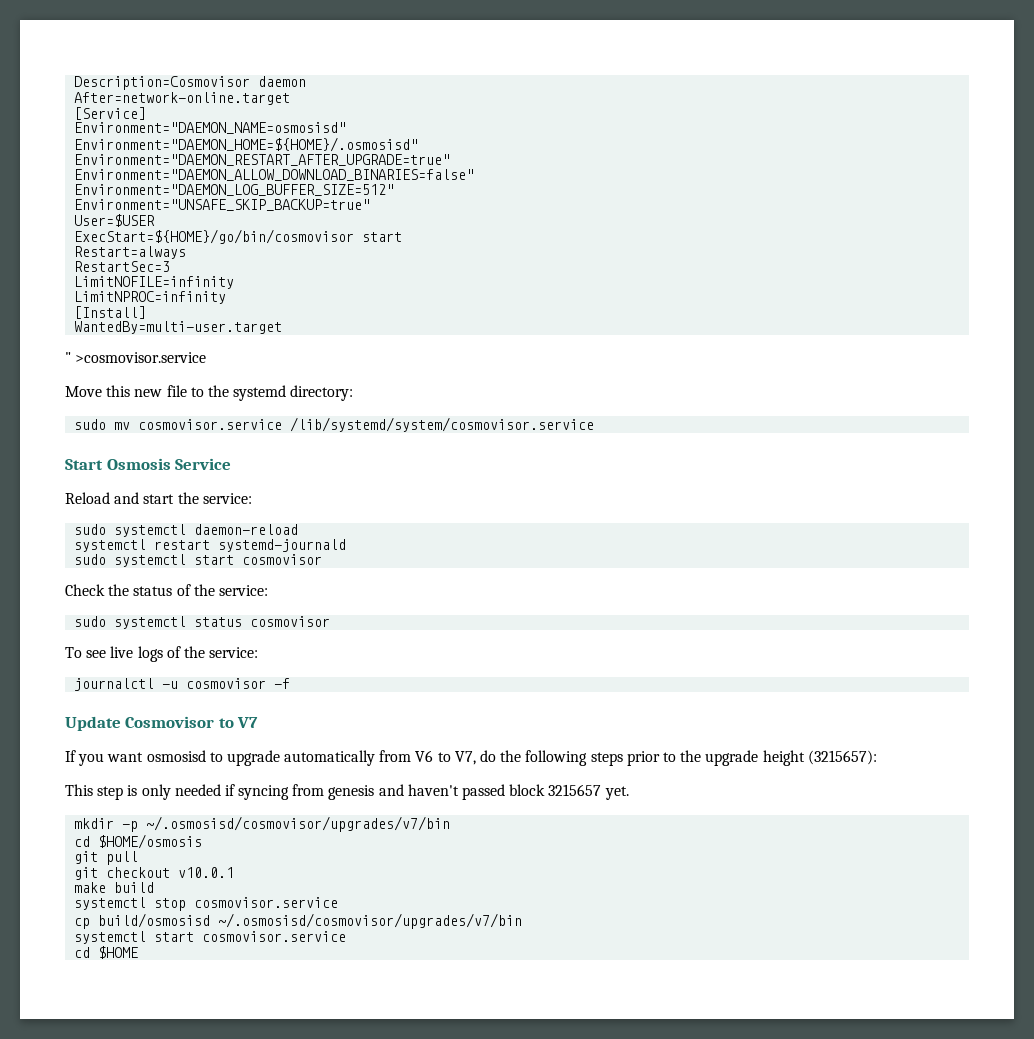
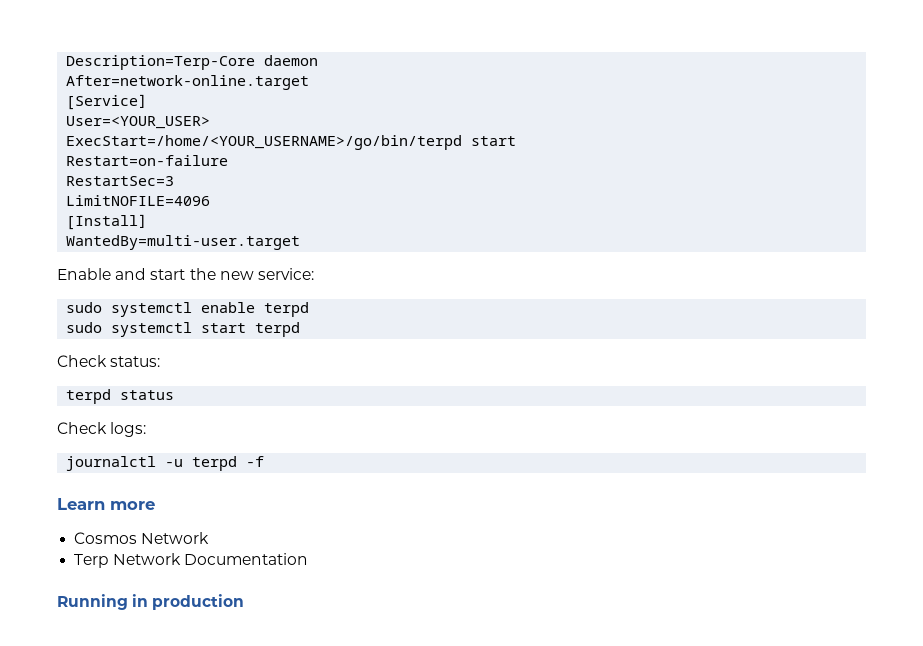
- Description=Cosmovisor daemon
+ Description=Terp-Core daemon
- Environment="DAEMON_NAME=osmosisd"
- Environment="DAEMON_HOME=${HOME}/.osmosisd"
- Environment="DAEMON_RESTART_AFTER_UPGRADE=true"
- Environment="DAEMON_ALLOW_DOWNLOAD_BINARIES=false"
- Environment="DAEMON_LOG_BUFFER_SIZE=512"
- Environment="UNSAFE_SKIP_BACKUP=true"
- User=$USER
- ExecStart=${HOME}/go/bin/cosmovisor start
+ User=<YOUR_USER>
+ ExecStart=/home/<YOUR_USERNAME>/go/bin/terpd start
- Restart=always
+ Restart=on-failure
- LimitNOFILE=infinity
- LimitNPROC=infinity
+ LimitNOFILE=4096
- " >cosmovisor.service
- Move this new file to the systemd directory:
- sudo mv cosmovisor.service /lib/systemd/system/cosmovisor.service
- Start Osmosis Service
- Reload and start the service:
- sudo systemctl daemon-reload
- systemctl restart systemd-journald
+ Enable and start the new service:
+ sudo systemctl enable terpd
- sudo systemctl start cosmovisor
- Check the status of the service:
- sudo systemctl status cosmovisor
- To see live logs of the service:
+ sudo systemctl start terpd
+ Check status:
+ terpd status
+ Check logs:
- journalctl -u cosmovisor -f
+ journalctl -u terpd -f
- Update Cosmovisor to V7
- If you want osmosisd to upgrade automatically from V6 to V7, do the following steps prior to the upgrade height (3215657):
- This step is only needed if syncing from genesis and haven't passed block 3215657 yet.
- mkdir -p ~/.osmosisd/cosmovisor/upgrades/v7/bin
- cd $HOME/osmosis
- git pull
- git checkout v10.0.1
- make build
- systemctl stop cosmovisor.service
- cp build/osmosisd ~/.osmosisd/cosmovisor/upgrades/v7/bin
- systemctl start cosmovisor.service
- cd $HOME
+ Learn more
+ Cosmos Network
+ Terp Network Documentation
+ Running in production

